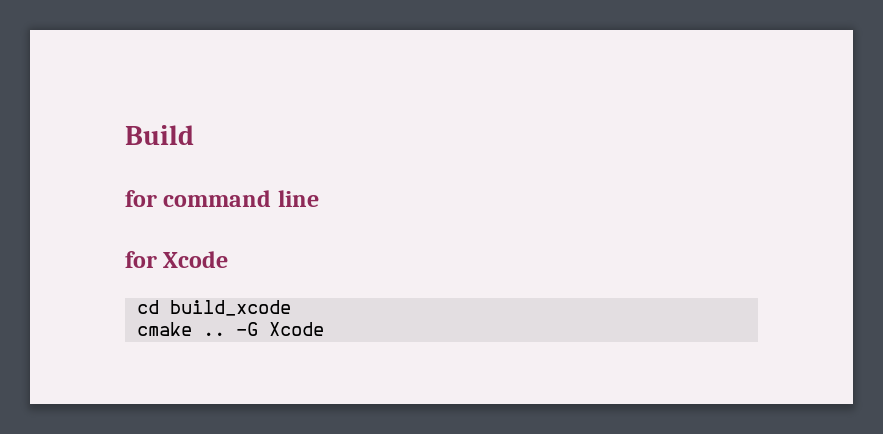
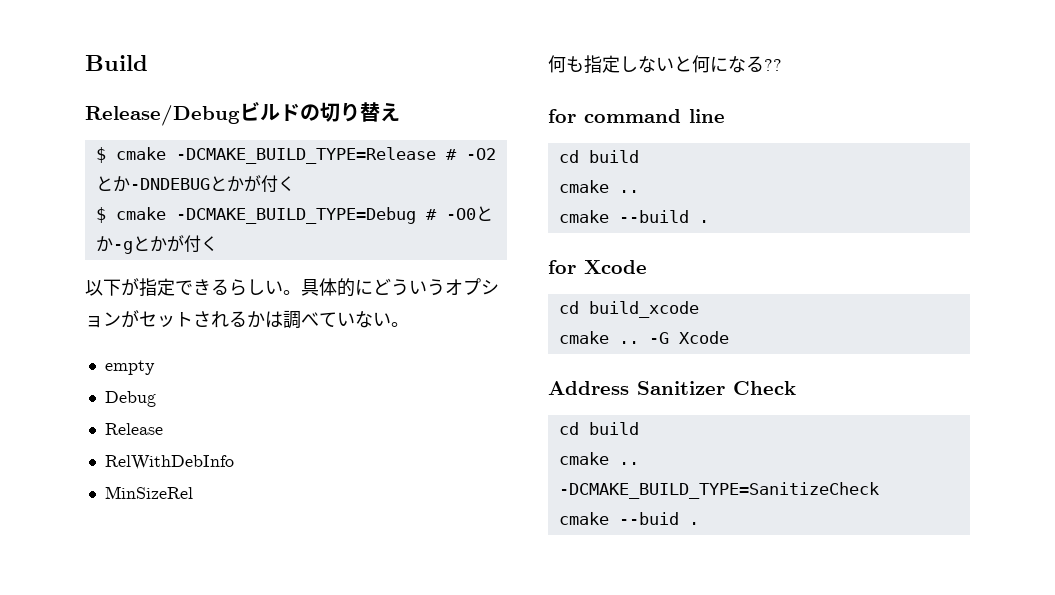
+ Release/Debugビルドの切り替え
+ $ cmake -DCMAKE_BUILD_TYPE=Release # -O2とか-DNDEBUGとかが付く
+ $ cmake -DCMAKE_BUILD_TYPE=Debug # -O0とか-gとかが付く
+ 以下が指定できるらしい。具体的にどういうオプションがセットされるかは調べていない。
+ empty
+ Debug
+ Release
+ RelWithDebInfo
+ MinSizeRel
+ 何も指定しないと何になる??
  for command line
+ cd build
+ cmake ..
+ cmake --build .
+ Address Sanitizer Check
+ cd build
+ cmake .. -DCMAKE_BUILD_TYPE=SanitizeCheck
+ cmake --buid .

